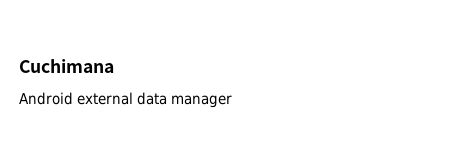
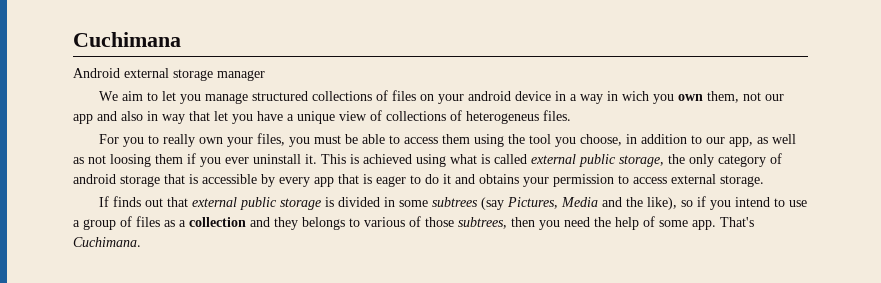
- Android external data manager
+ Android external storage manager
+ We aim to let you manage structured collections of files on your android device in a way in wich you own them, not our app and also in way that let you have a unique view of collections of heterogeneus files.
+ For you to really own your files, you must be able to access them using the tool you choose, in addition to our app, as well as not loosing them if you ever uninstall it. This is achieved using what is called external public storage, the only category of android storage that is accessible by every app that is eager to do it and obtains your permission to access external storage.
+ If finds out that external public storage is divided in some subtrees (say Pictures, Media and the like), so if you intend to use a group of files as a collection and they belongs to various of those subtrees, then you need the help of some app. That's Cuchimana.

